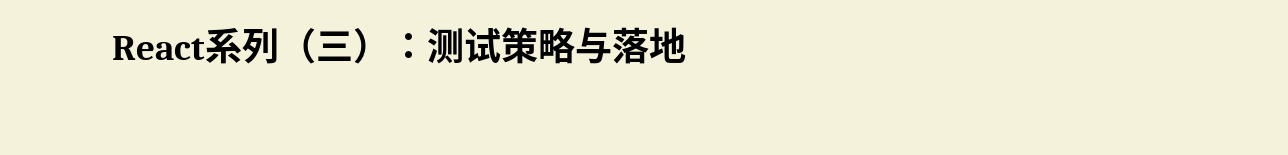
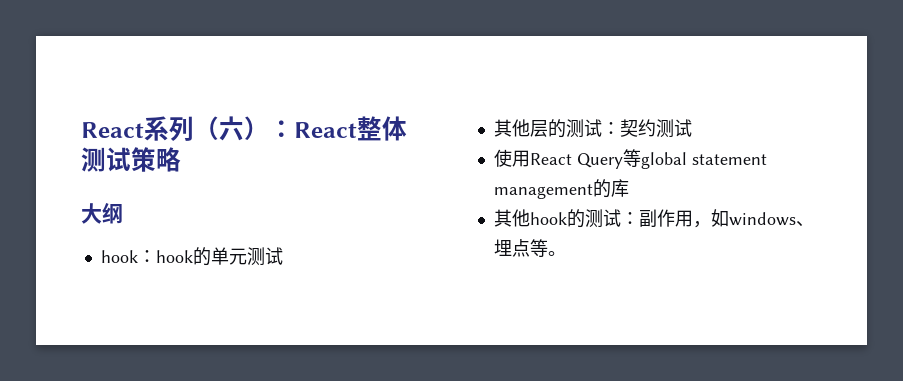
- React系列（三）：测试策略与落地
+ React系列（六）：React整体测试策略
+ 大纲
+ hook：hook的单元测试
+ 其他层的测试：契约测试
+ 使用React Query等global statement management的库
+ 其他hook的测试：副作用，如windows、埋点等。

